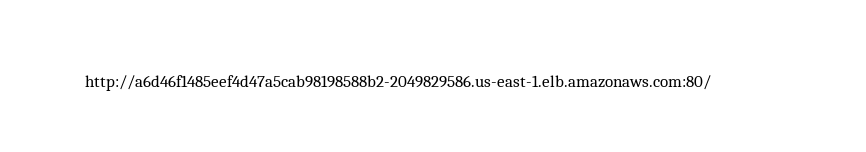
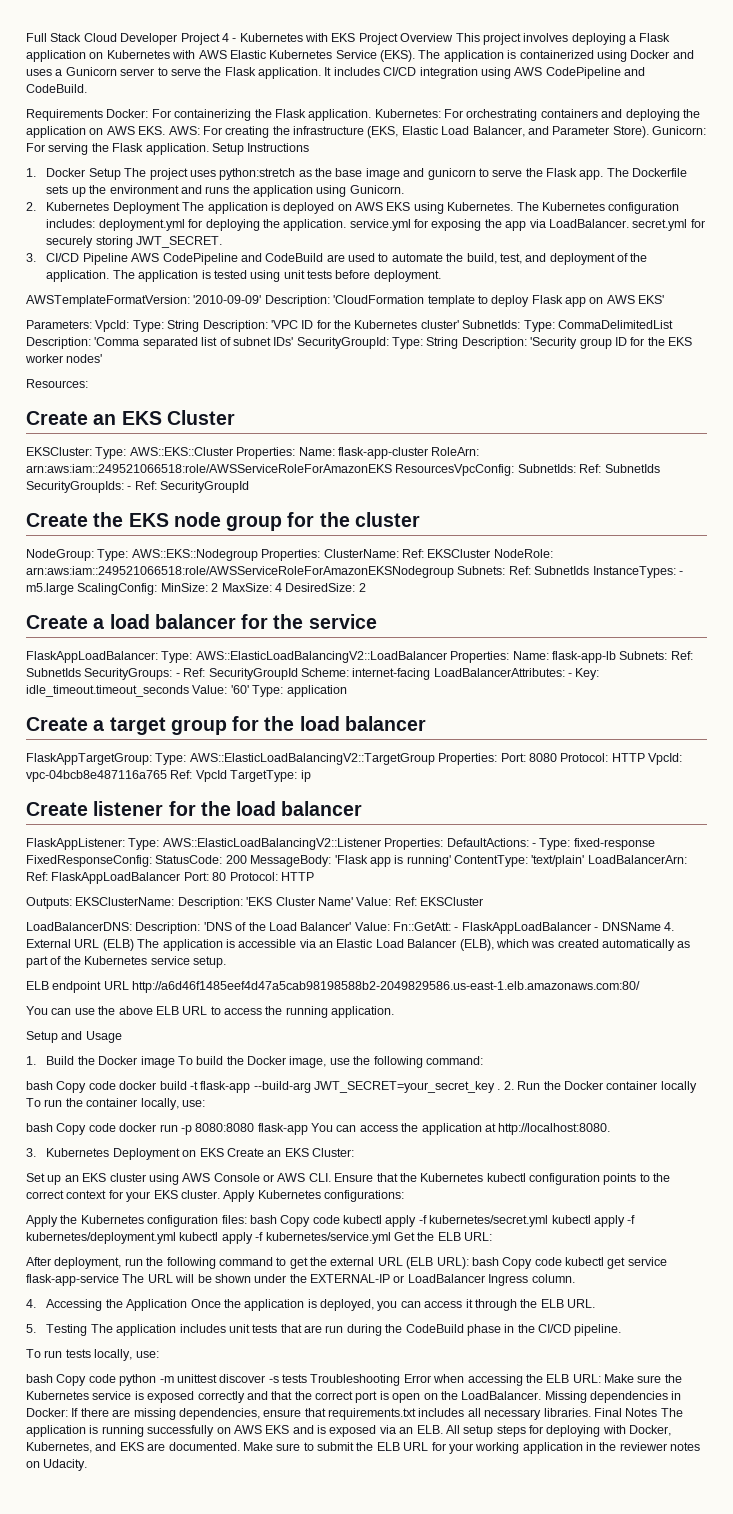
- http://a6d46f1485eef4d47a5cab98198588b2-2049829586.us-east-1.elb.amazonaws.com:80/
+ Full Stack Cloud Developer Project 4 - Kubernetes with EKS Project Overview This project involves deploying a Flask application on Kubernetes with AWS Elastic Kubernetes Service (EKS). The application is containerized using Docker and uses a Gunicorn server to serve the Flask application. It includes CI/CD integration using AWS CodePipeline and CodeBuild.
+ Requirements Docker: For containerizing the Flask application. Kubernetes: For orchestrating containers and deploying the application on AWS EKS. AWS: For creating the infrastructure (EKS, Elastic Load Balancer, and Parameter Store). Gunicorn: For serving the Flask application. Setup Instructions
+ 1. Docker Setup The project uses python:stretch as the base image and gunicorn to serve the Flask app. The Dockerfile sets up the environment and runs the application using Gunicorn.
+ 2. Kubernetes Deployment The application is deployed on AWS EKS using Kubernetes. The Kubernetes configuration includes: deployment.yml for deploying the application. service.yml for exposing the app via LoadBalancer. secret.yml for securely storing JWT_SECRET.
+ 3. CI/CD Pipeline AWS CodePipeline and CodeBuild are used to automate the build, test, and deployment of the application. The application is tested using unit tests before deployment.
+ AWSTemplateFormatVersion: '2010-09-09' Description: 'CloudFormation template to deploy Flask app on AWS EKS'
+ Parameters: VpcId: Type: String Description: 'VPC ID for the Kubernetes cluster' SubnetIds: Type: CommaDelimitedList Description: 'Comma separated list of subnet IDs' SecurityGroupId: Type: String Description: 'Security group ID for the EKS worker nodes'
+ Resources:
+ Create an EKS Cluster
+ EKSCluster: Type: AWS::EKS::Cluster Properties: Name: flask-app-cluster RoleArn: arn:aws:iam::249521066518:role/AWSServiceRoleForAmazonEKS ResourcesVpcConfig: SubnetIds: Ref: SubnetIds SecurityGroupIds: - Ref: SecurityGroupId
+ Create the EKS node group for the cluster
+ NodeGroup: Type: AWS::EKS::Nodegroup Properties: ClusterName: Ref: EKSCluster NodeRole: arn:aws:iam::249521066518:role/AWSServiceRoleForAmazonEKSNodegroup Subnets: Ref: SubnetIds InstanceTypes: - m5.large ScalingConfig: MinSize: 2 MaxSize: 4 DesiredSize: 2
+ Create a load balancer for the service
+ FlaskAppLoadBalancer: Type: AWS::ElasticLoadBalancingV2::LoadBalancer Properties: Name: flask-app-lb Subnets: Ref: SubnetIds SecurityGroups: - Ref: SecurityGroupId Scheme: internet-facing LoadBalancerAttributes: - Key: idle_timeout.timeout_seconds Value: '60' Type: application
+ Create a target group for the load balancer
+ FlaskAppTargetGroup: Type: AWS::ElasticLoadBalancingV2::TargetGroup Properties: Port: 8080 Protocol: HTTP VpcId: vpc-04bcb8e487116a765 Ref: VpcId TargetType: ip
+ Create listener for the load balancer
+ FlaskAppListener: Type: AWS::ElasticLoadBalancingV2::Listener Properties: DefaultActions: - Type: fixed-response FixedResponseConfig: StatusCode: 200 MessageBody: 'Flask app is running' ContentType: 'text/plain' LoadBalancerArn: Ref: FlaskAppLoadBalancer Port: 80 Protocol: HTTP
+ Outputs: EKSClusterName: Description: 'EKS Cluster Name' Value: Ref: EKSCluster
+ LoadBalancerDNS: Description: 'DNS of the Load Balancer' Value: Fn::GetAtt: - FlaskAppLoadBalancer - DNSName 4. External URL (ELB) The application is accessible via an Elastic Load Balancer (ELB), which was created automatically as part of the Kubernetes service setup.
+ ELB endpoint URL http://a6d46f1485eef4d47a5cab98198588b2-2049829586.us-east-1.elb.amazonaws.com:80/
+ You can use the above ELB URL to access the running application.
+ Setup and Usage
+ 1. Build the Docker image To build the Docker image, use the following command:
+ bash Copy code docker build -t flask-app --build-arg JWT_SECRET=your_secret_key . 2. Run the Docker container locally To run the container locally, use:
+ bash Copy code docker run -p 8080:8080 flask-app You can access the application at http://localhost:8080.
+ 3. Kubernetes Deployment on EKS Create an EKS Cluster:
+ Set up an EKS cluster using AWS Console or AWS CLI. Ensure that the Kubernetes kubectl configuration points to the correct context for your EKS cluster. Apply Kubernetes configurations:
+ Apply the Kubernetes configuration files: bash Copy code kubectl apply -f kubernetes/secret.yml kubectl apply -f kubernetes/deployment.yml kubectl apply -f kubernetes/service.yml Get the ELB URL:
+ After deployment, run the following command to get the external URL (ELB URL): bash Copy code kubectl get service flask-app-service The URL will be shown under the EXTERNAL-IP or LoadBalancer Ingress column.
+ 4. Accessing the Application Once the application is deployed, you can access it through the ELB URL.
+ 5. Testing The application includes unit tests that are run during the CodeBuild phase in the CI/CD pipeline.
+ To run tests locally, use:
+ bash Copy code python -m unittest discover -s tests Troubleshooting Error when accessing the ELB URL: Make sure the Kubernetes service is exposed correctly and that the correct port is open on the LoadBalancer. Missing dependencies in Docker: If there are missing dependencies, ensure that requirements.txt includes all necessary libraries. Final Notes The application is running successfully on AWS EKS and is exposed via an ELB. All setup steps for deploying with Docker, Kubernetes, and EKS are documented. Make sure to submit the ELB URL for your working application in the reviewer notes on Udacity.

